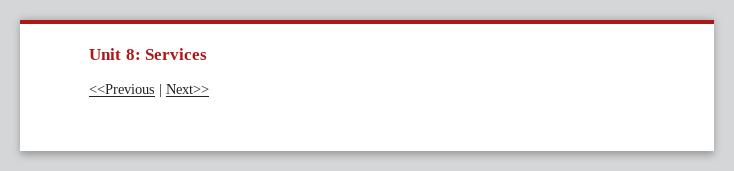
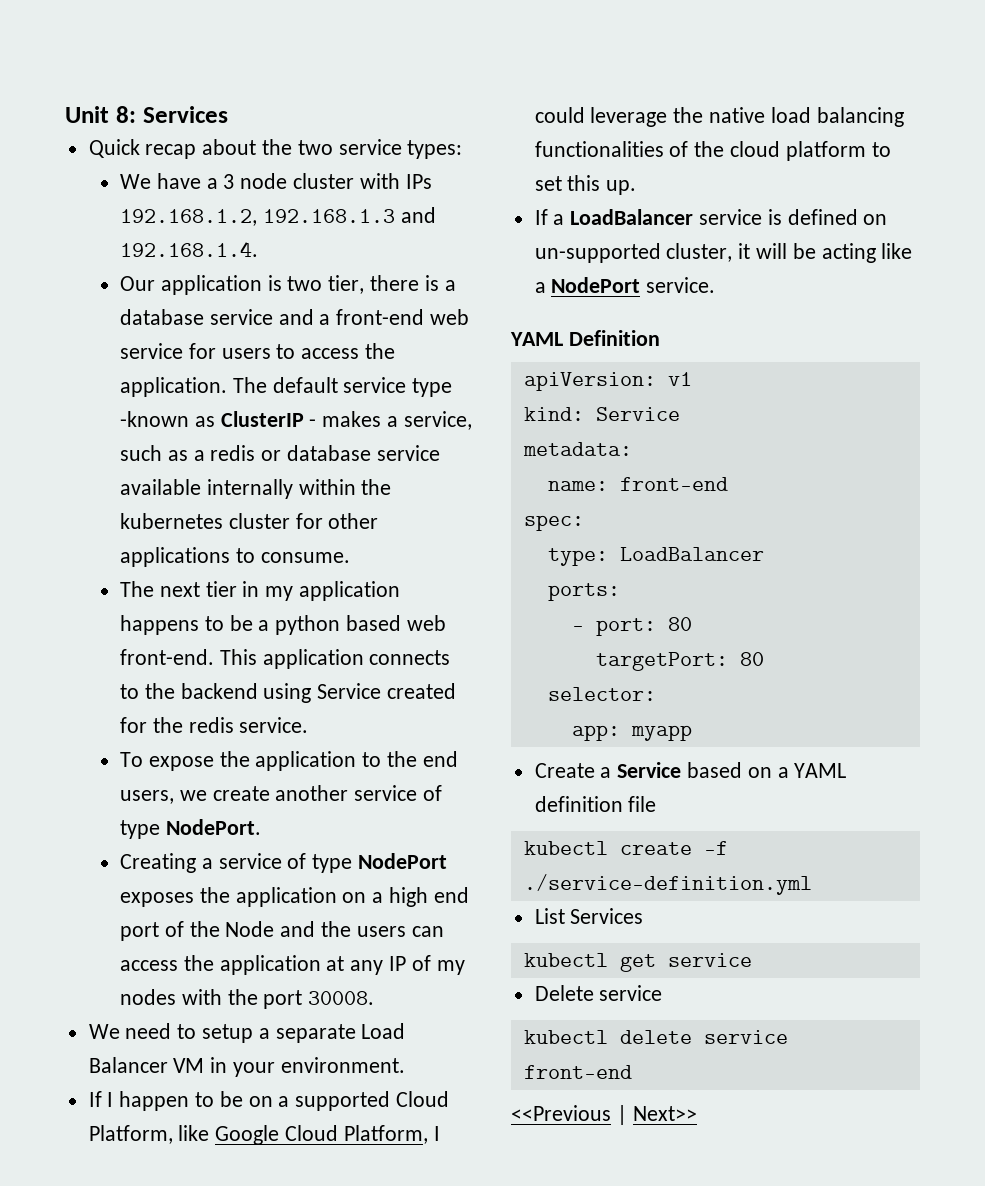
+ Quick recap about the two service types:
+ We have a 3 node cluster with IPs 192.168.1.2, 192.168.1.3 and 192.168.1.4.
+ Our application is two tier, there is a database service and a front-end web service for users to access the application. The default service type -known as ClusterIP - makes a service, such as a redis or database service available internally within the kubernetes cluster for other applications to consume.
+ The next tier in my application happens to be a python based web front-end. This application connects to the backend using Service created for the redis service.
+ To expose the application to the end users, we create another service of type NodePort.
+ Creating a service of type NodePort exposes the application on a high end port of the Node and the users can access the application at any IP of my nodes with the port 30008.
+ We need to setup a separate Load Balancer VM in your environment.
+ If I happen to be on a supported Cloud Platform, like Google Cloud Platform, I could leverage the native load balancing functionalities of the cloud platform to set this up.
+ If a LoadBalancer service is defined on un-supported cluster, it will be acting like a NodePort service.
+ YAML Definition
+ apiVersion: v1
+ kind: Service
+ metadata:
+ name: front-end
+ spec:
+ type: LoadBalancer
+ ports:
+ - port: 80
+ targetPort: 80
+ selector:
+ app: myapp
+ Create a Service based on a YAML definition file
+ kubectl create -f ./service-definition.yml
+ List Services
+ kubectl get service
+ Delete service
+ kubectl delete service front-end

